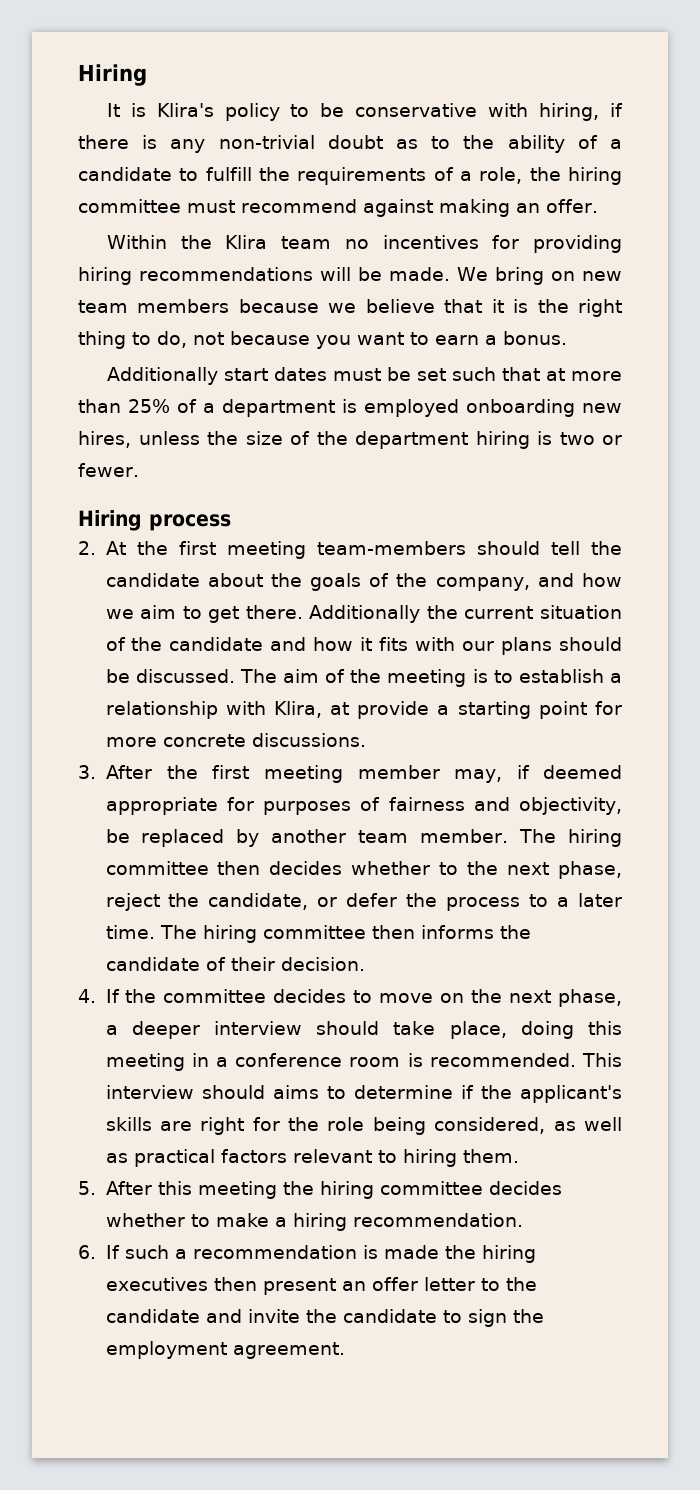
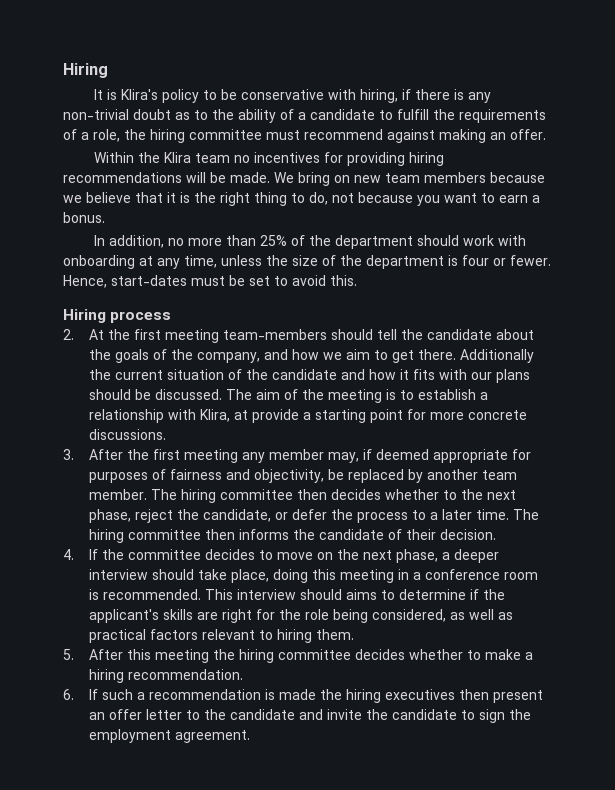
- Additionally start dates must be set such that at more than 25% of a department is employed onboarding new hires, unless the size of the department hiring is two or fewer.
+ In addition, no more than 25% of the department should work with onboarding at any time, unless the size of the department is four or fewer. Hence, start-dates must be set to avoid this.
- 3. After the first meeting member may, if deemed appropriate for purposes of fairness and objectivity, be replaced by another team member.
+ 3. After the first meeting any member may, if deemed appropriate for purposes of fairness and objectivity, be replaced by another team member.

